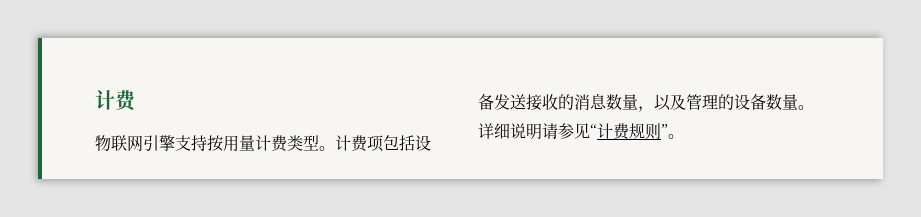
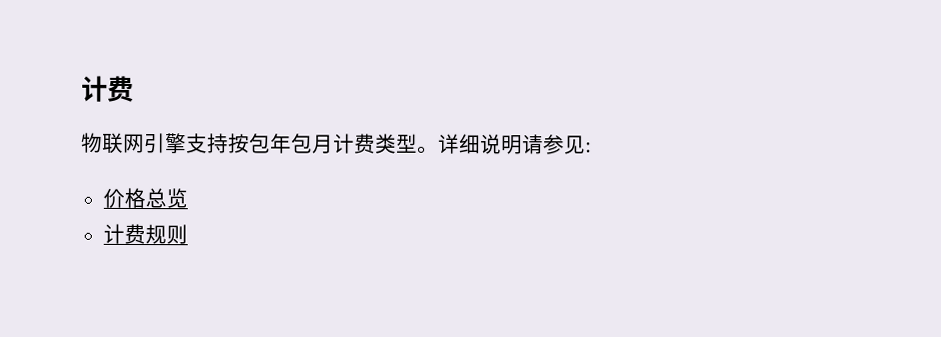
- 物联网引擎支持按用量计费类型。
+ 物联网引擎支持按包年包月计费类型。
- 计费项包括设备发送接收的消息数量，以及管理的设备数量。
- 详细说明请参见“计费规则”。
+ 详细说明请参见:
+ 价格总览
+ 计费规则

